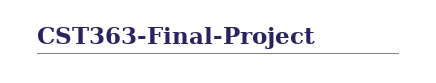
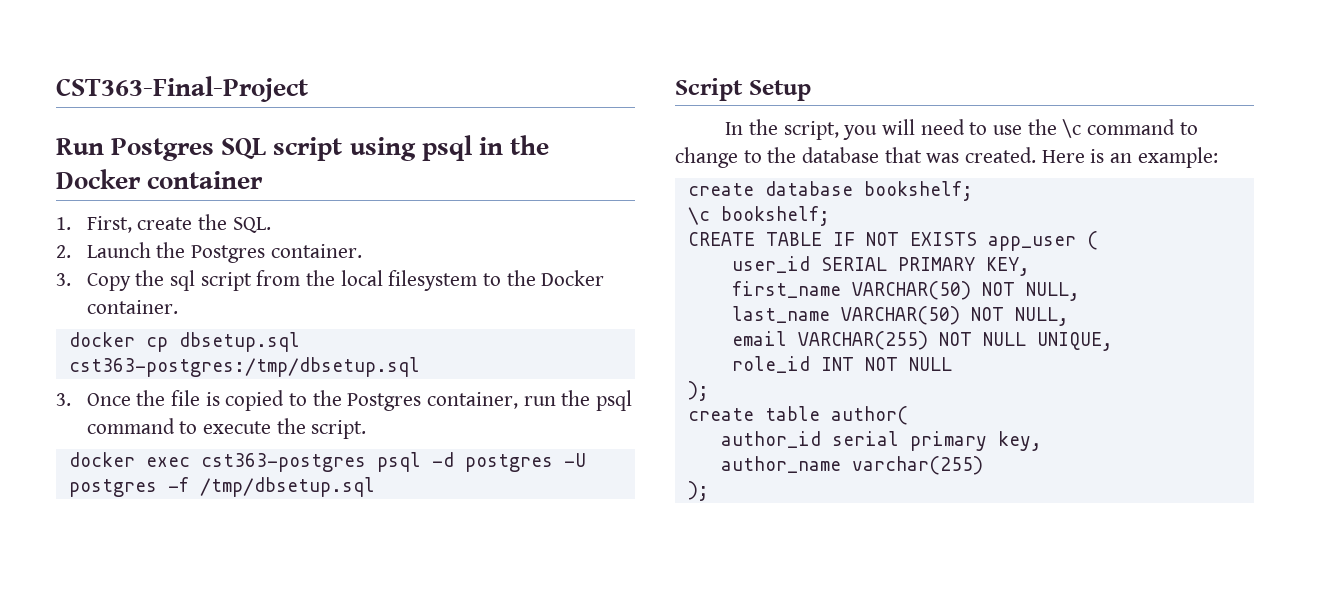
+ Run Postgres SQL script using psql in the Docker container
+ 1. First, create the SQL.
+ 2. Launch the Postgres container.
+ 3. Copy the sql script from the local filesystem to the Docker container.
+ docker cp dbsetup.sql cst363-postgres:/tmp/dbsetup.sql
+ 3. Once the file is copied to the Postgres container, run the psql command to execute the script.
+ docker exec cst363-postgres psql -d postgres -U postgres -f /tmp/dbsetup.sql
+ Script Setup
+ In the script, you will need to use the \c command to change to the database that was created. Here is an example:
+ create database bookshelf;
+ \c bookshelf;
+ CREATE TABLE IF NOT EXISTS app_user (
+ user_id SERIAL PRIMARY KEY,
+ first_name VARCHAR(50) NOT NULL,
+ last_name VARCHAR(50) NOT NULL,
+ email VARCHAR(255) NOT NULL UNIQUE,
+ role_id INT NOT NULL
+ );
+ create table author(
+ author_id serial primary key,
+ author_name varchar(255)
+ );

